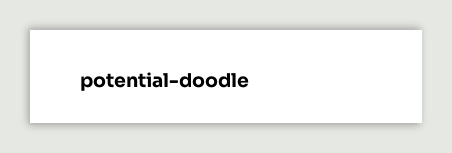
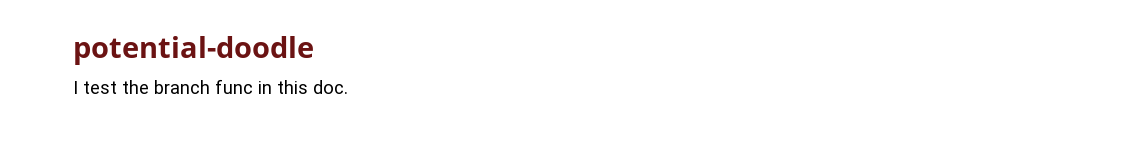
+ I test the branch func in this doc.

